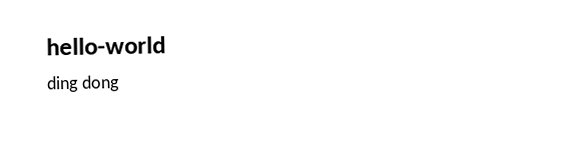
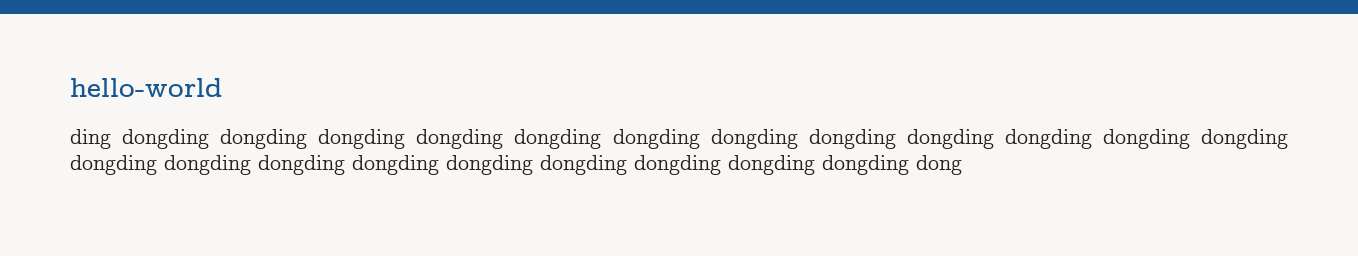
- ding dong
+ ding dongding dongding dongding dongding dongding dongding dongding dongding dongding dongding dongding dongding dongding dongding dongding dongding dongding dongding dongding dongding dongding dong

